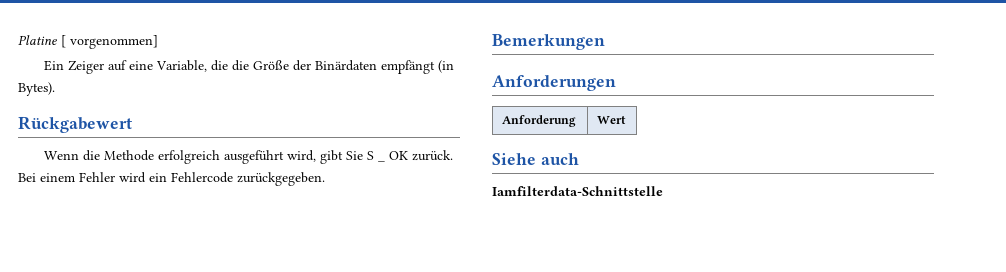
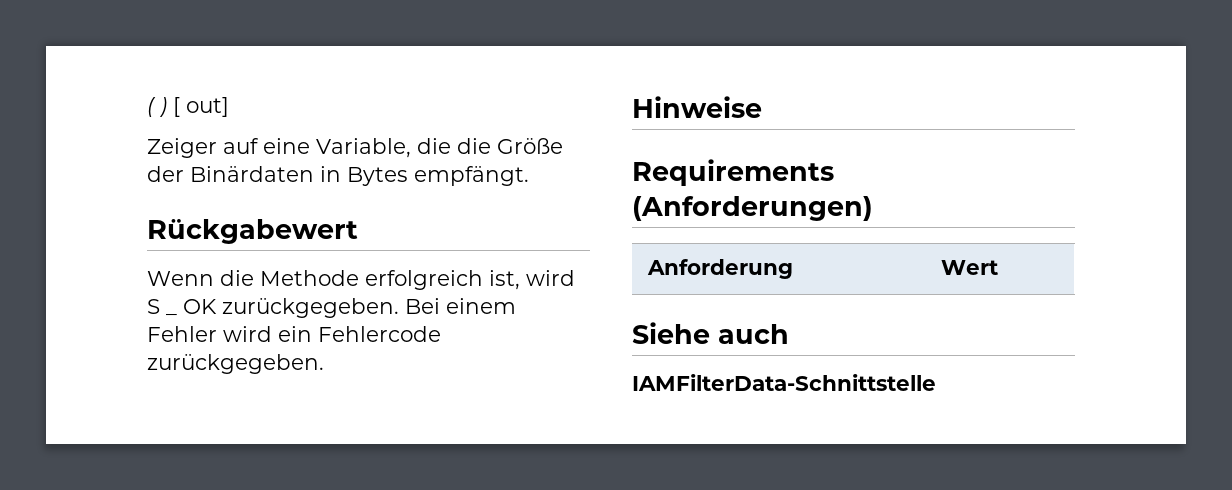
- Platine [ vorgenommen]
- Ein Zeiger auf eine Variable, die die Größe der Binärdaten empfängt (in Bytes).
+ ( ) [ out]
+ Zeiger auf eine Variable, die die Größe der Binärdaten in Bytes empfängt.
- Wenn die Methode erfolgreich ausgeführt wird, gibt Sie S _ OK zurück.
+ Wenn die Methode erfolgreich ist, wird S _ OK zurückgegeben.
- Bemerkungen
- Anforderungen
+ Hinweise
+ Requirements (Anforderungen)
- Iamfilterdata-Schnittstelle
+ IAMFilterData-Schnittstelle

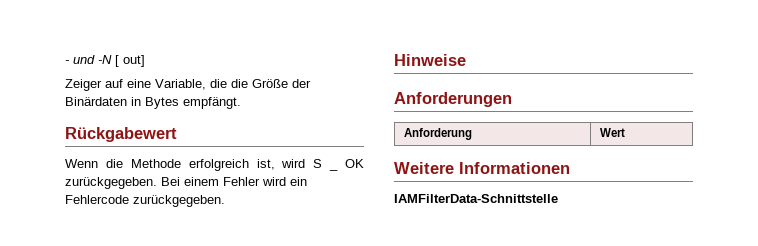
- ( ) [ out]
+ - und -N [ out]
- Requirements (Anforderungen)
+ Anforderungen
- Siehe auch
+ Weitere Informationen

